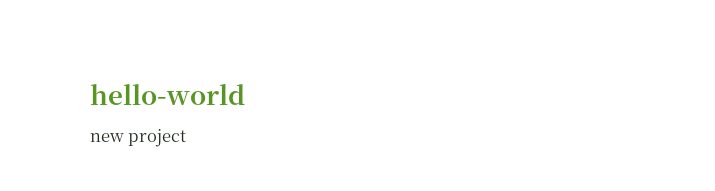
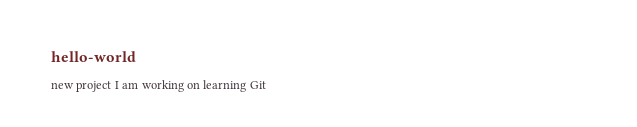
- new project
+ new project I am working on learning Git

